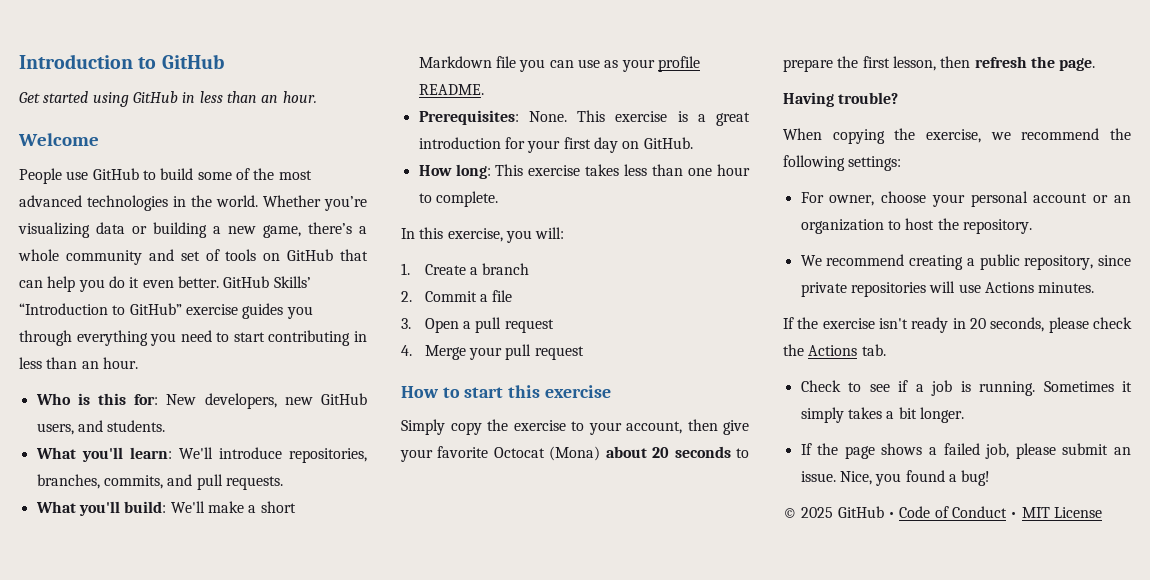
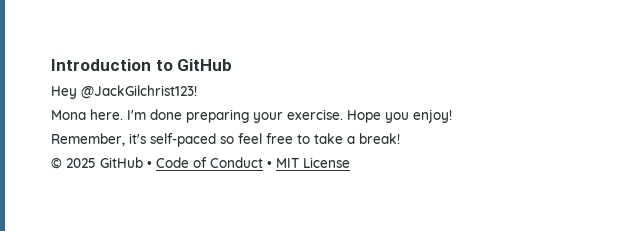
- Get started using GitHub in less than an hour.
- Welcome
- People use GitHub to build some of the most advanced technologies in the world. Whether you’re visualizing data or building a new game, there’s a whole community and set of tools on GitHub that can help you do it even better. GitHub Skills’ “Introduction to GitHub” exercise guides you through everything you need to start contributing in less than an hour.
- Who is this for: New developers, new GitHub users, and students.
- What you'll learn: We'll introduce repositories, branches, commits, and pull requests.
- What you'll build: We'll make a short Markdown file you can use as your profile README.
- Prerequisites: None. This exercise is a great introduction for your first day on GitHub.
- How long: This exercise takes less than one hour to complete.
- In this exercise, you will:
- 1. Create a branch
- 2. Commit a file
- 3. Open a pull request
- 4. Merge your pull request
- How to start this exercise
- Simply copy the exercise to your account, then give your favorite Octocat (Mona) about 20 seconds to prepare the first lesson, then refresh the page.
- Having trouble?
- When copying the exercise, we recommend the following settings:
- For owner, choose your personal account or an organization to host the repository.
- We recommend creating a public repository, since private repositories will use Actions minutes.
- If the exercise isn't ready in 20 seconds, please check the Actions tab.
- Check to see if a job is running. Sometimes it simply takes a bit longer.
- If the page shows a failed job, please submit an issue. Nice, you found a bug!
+ Hey @JackGilchrist123!
+ Mona here. I'm done preparing your exercise. Hope you enjoy!
+ Remember, it's self-paced so feel free to take a break!

